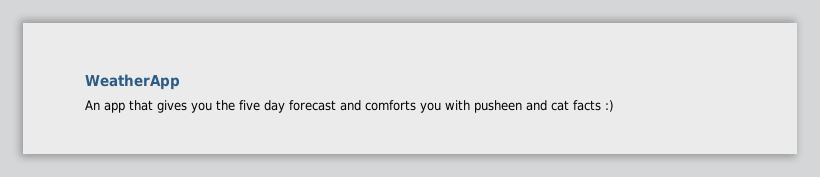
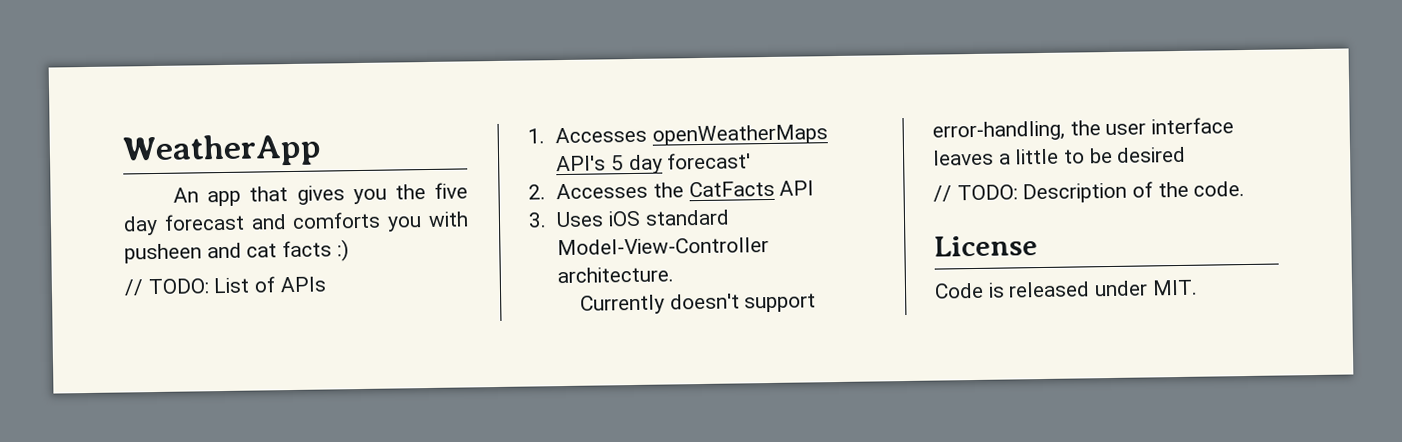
+ // TODO: List of APIs
+ 1. Accesses openWeatherMaps API's 5 day forecast'
+ 2. Accesses the CatFacts API
+ 3. Uses iOS standard Model-View-Controller architecture.
+ Currently doesn't support error-handling, the user interface leaves a little to be desired
+ // TODO: Description of the code.
+ License
+ Code is released under MIT.

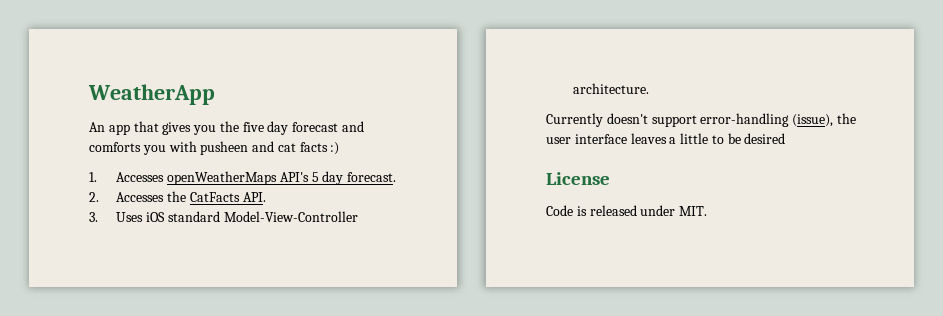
- // TODO: List of APIs
- 1. Accesses openWeatherMaps API's 5 day forecast'
+ 1. Accesses openWeatherMaps API's 5 day forecast.
- 2. Accesses the CatFacts API
+ 2. Accesses the CatFacts API.
- Currently doesn't support error-handling, the user interface leaves a little to be desired
+ Currently doesn't support error-handling (issue), the user interface leaves a little to be desired
- // TODO: Description of the code.

